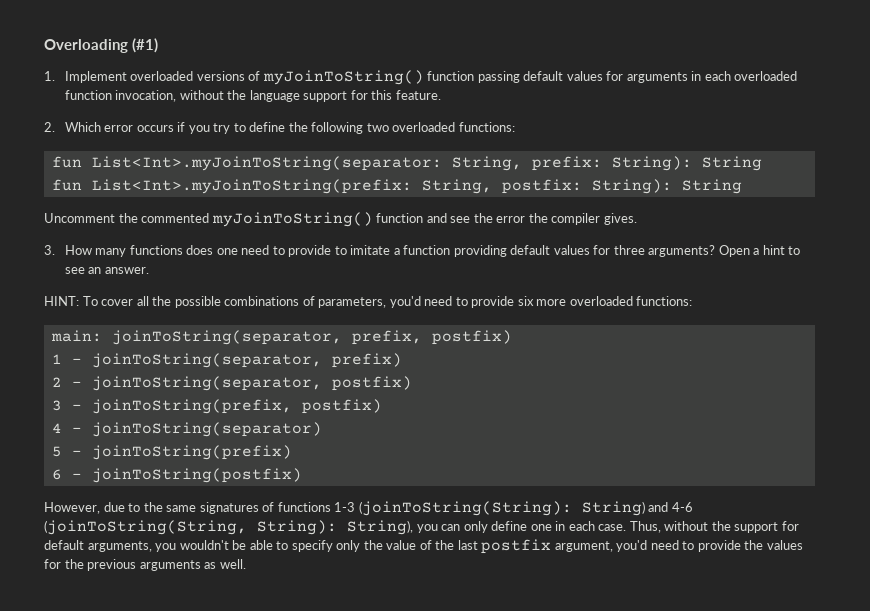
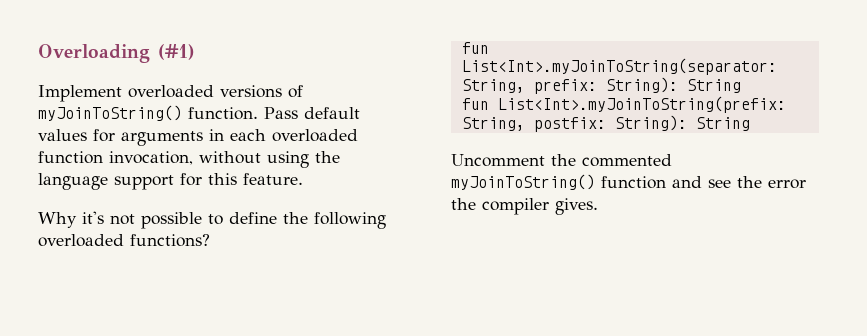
- 1. Implement overloaded versions of myJoinToString() function passing default values for arguments in each overloaded function invocation, without the language support for this feature.
+ Implement overloaded versions of myJoinToString() function. Pass default values for arguments in each overloaded function invocation, without using the language support for this feature.
- 2. Which error occurs if you try to define the following two overloaded functions:
+ Why it's not possible to define the following overloaded functions?
- 3. How many functions does one need to provide to imitate a function providing default values for three arguments? Open a hint to see an answer.
- HINT: To cover all the possible combinations of parameters, you'd need to provide six more overloaded functions:
- main: joinToString(separator, prefix, postfix)
- 1 - joinToString(separator, prefix)
- 2 - joinToString(separator, postfix)
- 3 - joinToString(prefix, postfix)
- 4 - joinToString(separator)
- 5 - joinToString(prefix)
- 6 - joinToString(postfix)
- However, due to the same signatures of functions 1-3 (joinToString(String): String) and 4-6 (joinToString(String, String): String), you can only define one in each case. Thus, without the support for default arguments, you wouldn't be able to specify only the value of the last postfix argument, you'd need to provide the values for the previous arguments as well.

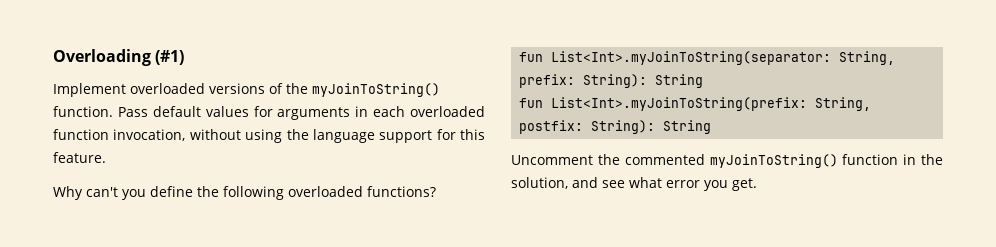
- Implement overloaded versions of myJoinToString() function.
+ Implement overloaded versions of the myJoinToString() function.
- Why it's not possible to define the following overloaded functions?
+ Why can't you define the following overloaded functions?
- Uncomment the commented myJoinToString() function and see the error the compiler gives.
+ Uncomment the commented myJoinToString() function in the solution, and see what error you get.

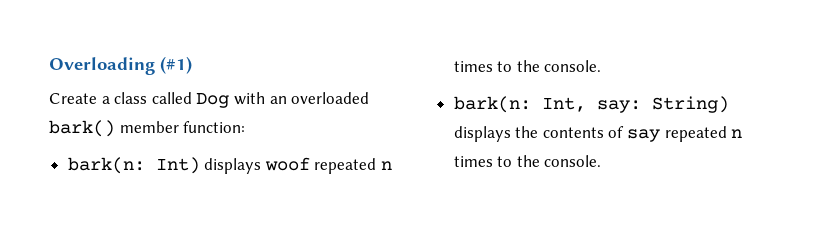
- Implement overloaded versions of the myJoinToString() function. Pass default values for arguments in each overloaded function invocation, without using the language support for this feature.
- Why can't you define the following overloaded functions?
- fun List<Int>.myJoinToString(separator: String, prefix: String): String
- fun List<Int>.myJoinToString(prefix: String, postfix: String): String
- Uncomment the commented myJoinToString() function in the solution, and see what error you get.
+ Create a class called Dog with an overloaded bark() member function:
+ bark(n: Int) displays woof repeated n times to the console.
+ bark(n: Int, say: String) displays the contents of say repeated n times to the console.

